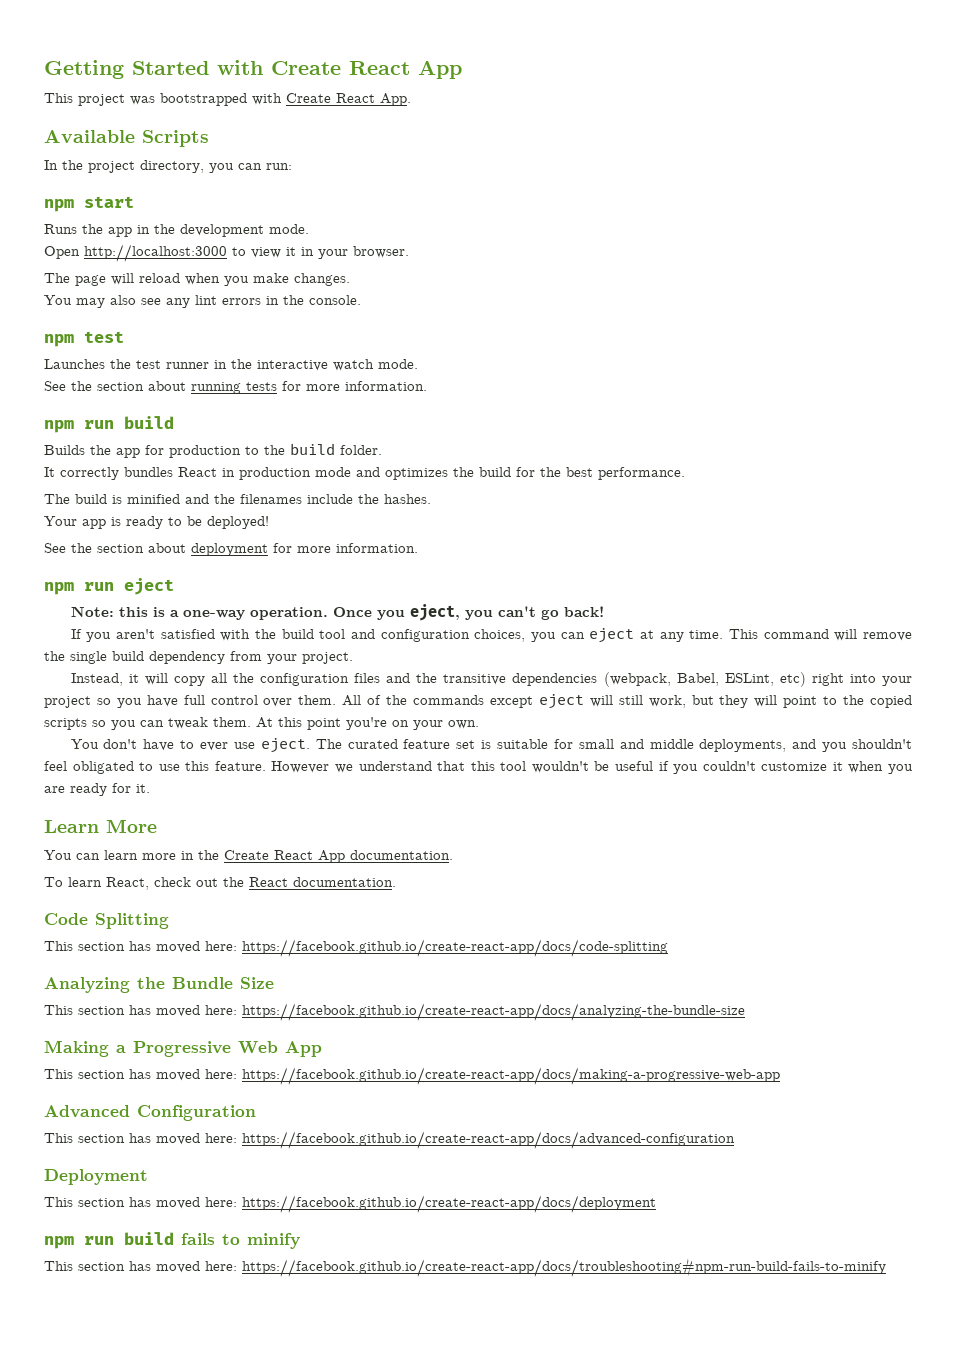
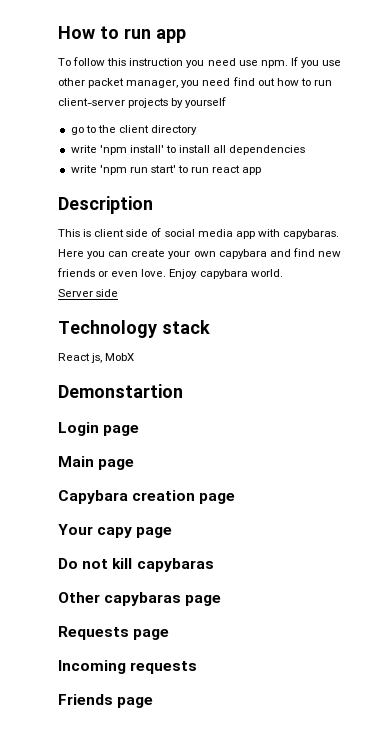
- Getting Started with Create React App
- This project was bootstrapped with Create React App.
- Available Scripts
- In the project directory, you can run:
- npm start
- Runs the app in the development mode.
- Open http://localhost:3000 to view it in your browser.
- The page will reload when you make changes.
- You may also see any lint errors in the console.
- npm test
- Launches the test runner in the interactive watch mode.
- See the section about running tests for more information.
- npm run build
- Builds the app for production to the build folder.
- It correctly bundles React in production mode and optimizes the build for the best performance.
- The build is minified and the filenames include the hashes.
- Your app is ready to be deployed!
- See the section about deployment for more information.
- npm run eject
- Note: this is a one-way operation. Once you eject, you can't go back!
- If you aren't satisfied with the build tool and configuration choices, you can eject at any time. This command will remove the single build dependency from your project.
- Instead, it will copy all the configuration files and the transitive dependencies (webpack, Babel, ESLint, etc) right into your project so you have full control over them. All of the commands except eject will still work, but they will point to the copied scripts so you can tweak them. At this point you're on your own.
- You don't have to ever use eject. The curated feature set is suitable for small and middle deployments, and you shouldn't feel obligated to use this feature. However we understand that this tool wouldn't be useful if you couldn't customize it when you are ready for it.
- Learn More
- You can learn more in the Create React App documentation.
- To learn React, check out the React documentation.
- Code Splitting
- This section has moved here: https://facebook.github.io/create-react-app/docs/code-splitting
- Analyzing the Bundle Size
- This section has moved here: https://facebook.github.io/create-react-app/docs/analyzing-the-bundle-size
- Making a Progressive Web App
- This section has moved here: https://facebook.github.io/create-react-app/docs/making-a-progressive-web-app
- Advanced Configuration
- This section has moved here: https://facebook.github.io/create-react-app/docs/advanced-configuration
- Deployment
- This section has moved here: https://facebook.github.io/create-react-app/docs/deployment
- npm run build fails to minify
- This section has moved here: https://facebook.github.io/create-react-app/docs/troubleshooting#npm-run-build-fails-to-minify
+ How to run app
+ To follow this instruction you need use npm. If you use other packet manager, you need find out how to run client-server projects by yourself
+ go to the client directory
+ write 'npm install' to install all dependencies
+ write 'npm run start' to run react app
+ Description
+ This is client side of social media app with capybaras. Here you can create your own capybara and find new friends or even love. Enjoy capybara world.
+ Server side
+ Technology stack
+ React js, MobX
+ Demonstartion
+ Login page
+ Main page
+ Capybara creation page
+ Your capy page
+ Do not kill capybaras
+ Other capybaras page
+ Requests page
+ Incoming requests
+ Friends page

